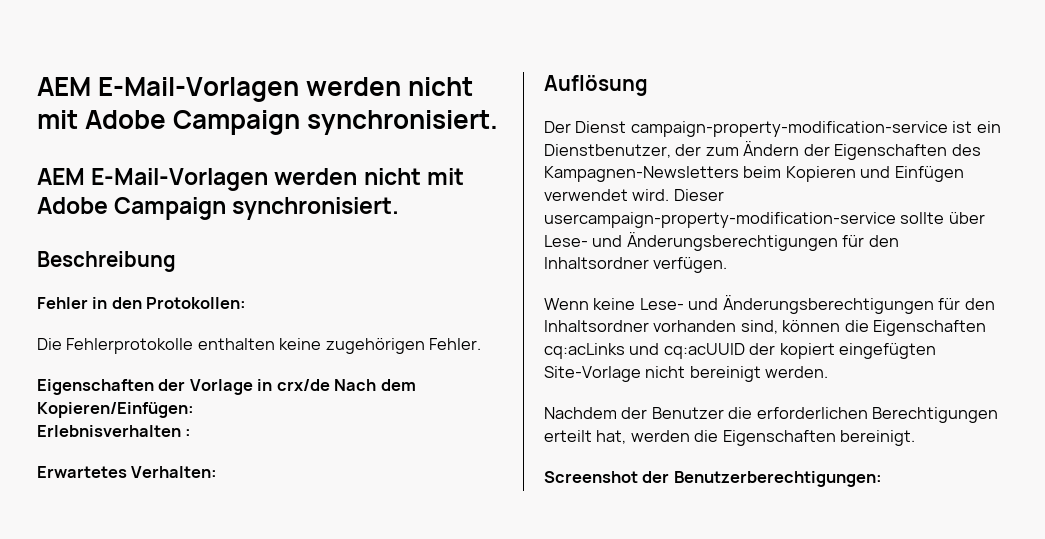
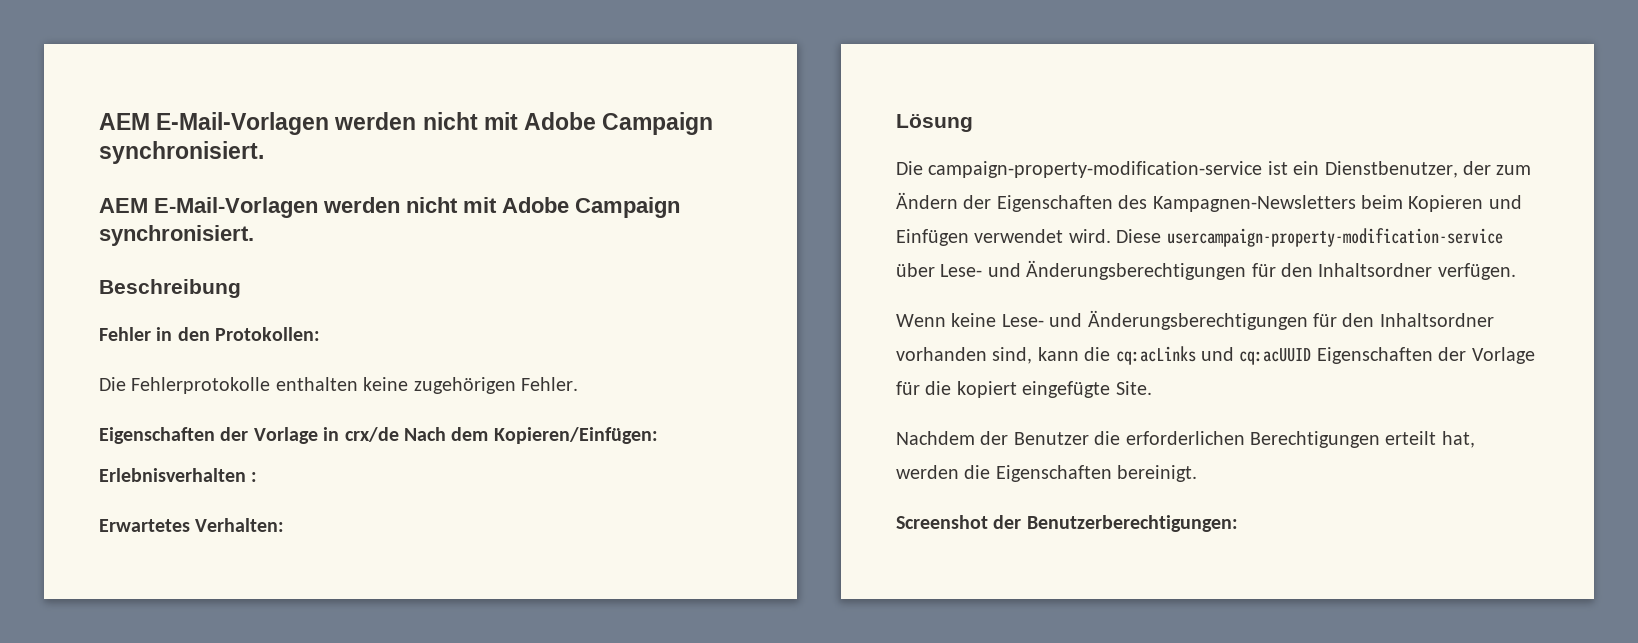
- Auflösung
- Der Dienst campaign-property-modification-service ist ein Dienstbenutzer, der zum Ändern der Eigenschaften des Kampagnen-Newsletters beim Kopieren und Einfügen verwendet wird.
+ Lösung
+ Die campaign-property-modification-service ist ein Dienstbenutzer, der zum Ändern der Eigenschaften des Kampagnen-Newsletters beim Kopieren und Einfügen verwendet wird.
- Dieser usercampaign-property-modification-service sollte über Lese- und Änderungsberechtigungen für den Inhaltsordner verfügen.
+ Diese usercampaign-property-modification-service über Lese- und Änderungsberechtigungen für den Inhaltsordner verfügen.
- Wenn keine Lese- und Änderungsberechtigungen für den Inhaltsordner vorhanden sind, können die Eigenschaften cq:acLinks und cq:acUUID der kopiert eingefügten Site-Vorlage nicht bereinigt werden.
+ Wenn keine Lese- und Änderungsberechtigungen für den Inhaltsordner vorhanden sind, kann die cq:acLinks und cq:acUUID Eigenschaften der Vorlage für die kopiert eingefügte Site.

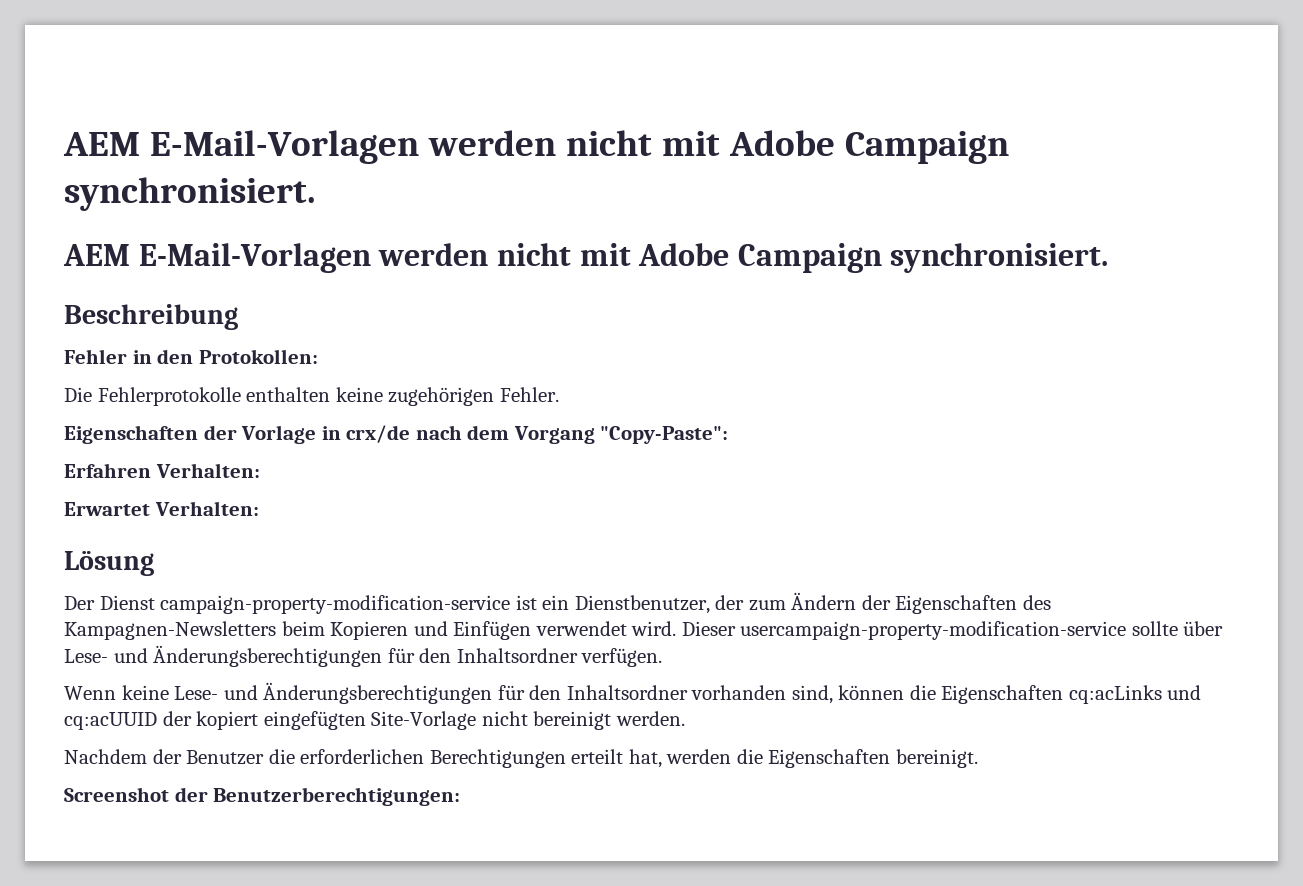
- Eigenschaften der Vorlage in crx/de Nach dem Kopieren/Einfügen:
- Erlebnisverhalten :
- Erwartetes Verhalten:
+ Eigenschaften der Vorlage in crx/de nach dem Vorgang "Copy-Paste":
+ Erfahren Verhalten:
+ Erwartet Verhalten:
- Die campaign-property-modification-service ist ein Dienstbenutzer, der zum Ändern der Eigenschaften des Kampagnen-Newsletters beim Kopieren und Einfügen verwendet wird.
+ Der Dienst campaign-property-modification-service ist ein Dienstbenutzer, der zum Ändern der Eigenschaften des Kampagnen-Newsletters beim Kopieren und Einfügen verwendet wird.
- Diese usercampaign-property-modification-service über Lese- und Änderungsberechtigungen für den Inhaltsordner verfügen.
+ Dieser usercampaign-property-modification-service sollte über Lese- und Änderungsberechtigungen für den Inhaltsordner verfügen.
- Wenn keine Lese- und Änderungsberechtigungen für den Inhaltsordner vorhanden sind, kann die cq:acLinks und cq:acUUID Eigenschaften der Vorlage für die kopiert eingefügte Site.
+ Wenn keine Lese- und Änderungsberechtigungen für den Inhaltsordner vorhanden sind, können die Eigenschaften cq:acLinks und cq:acUUID der kopiert eingefügten Site-Vorlage nicht bereinigt werden.

